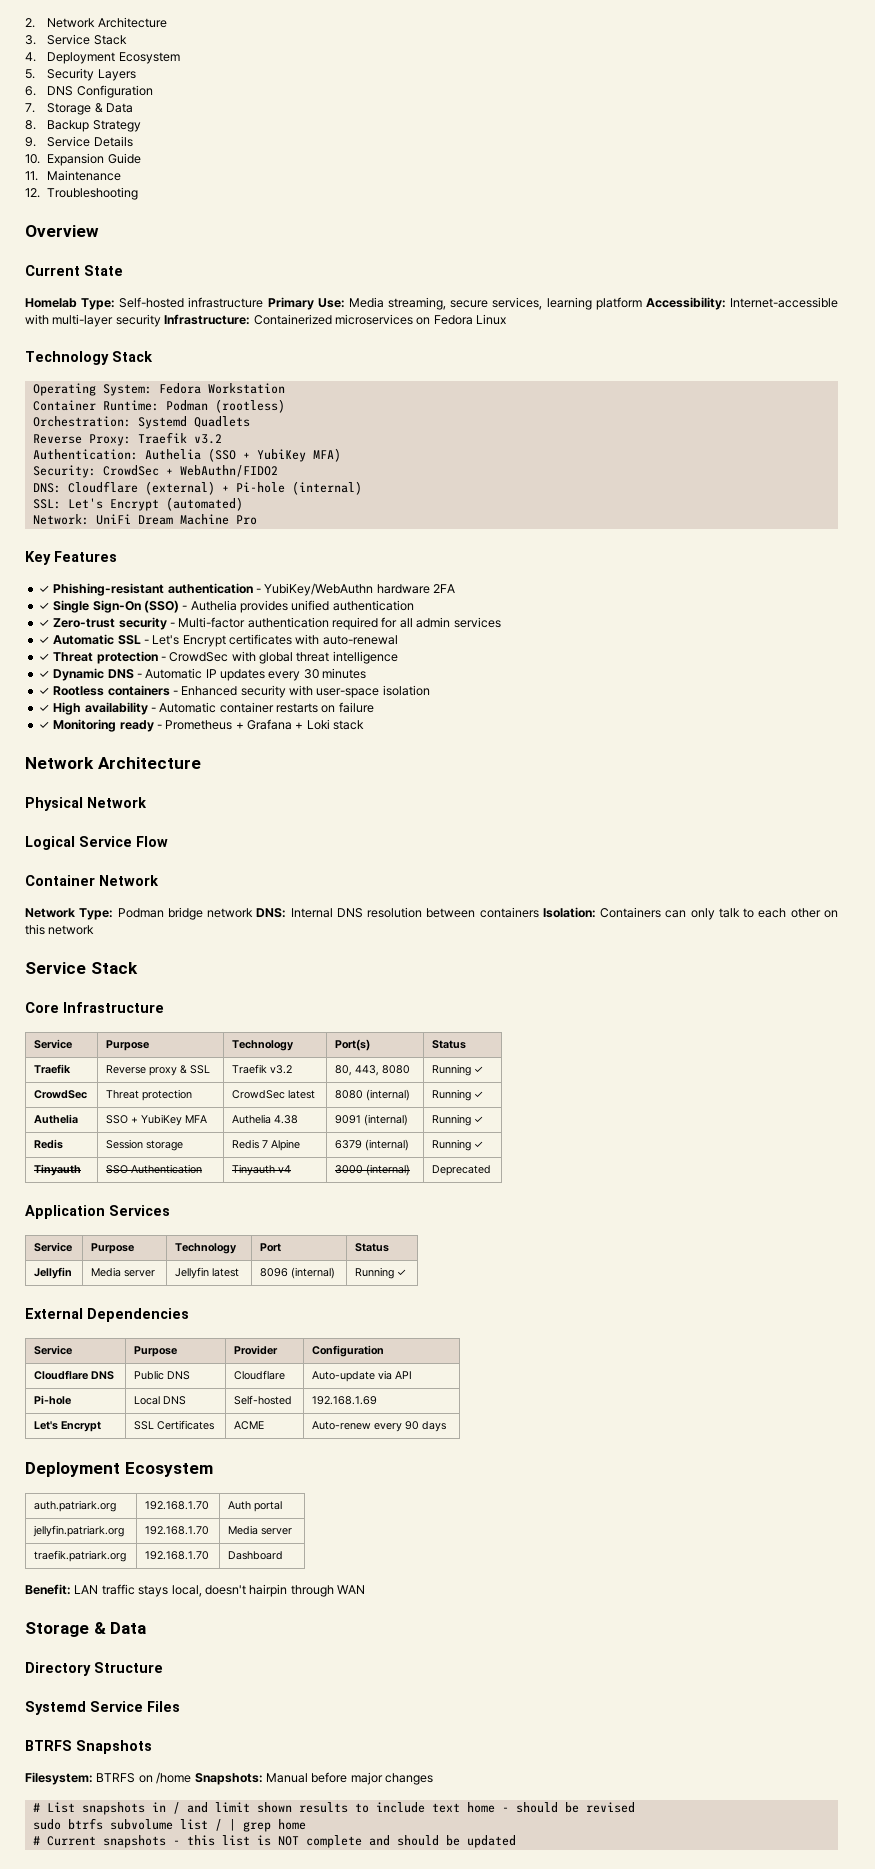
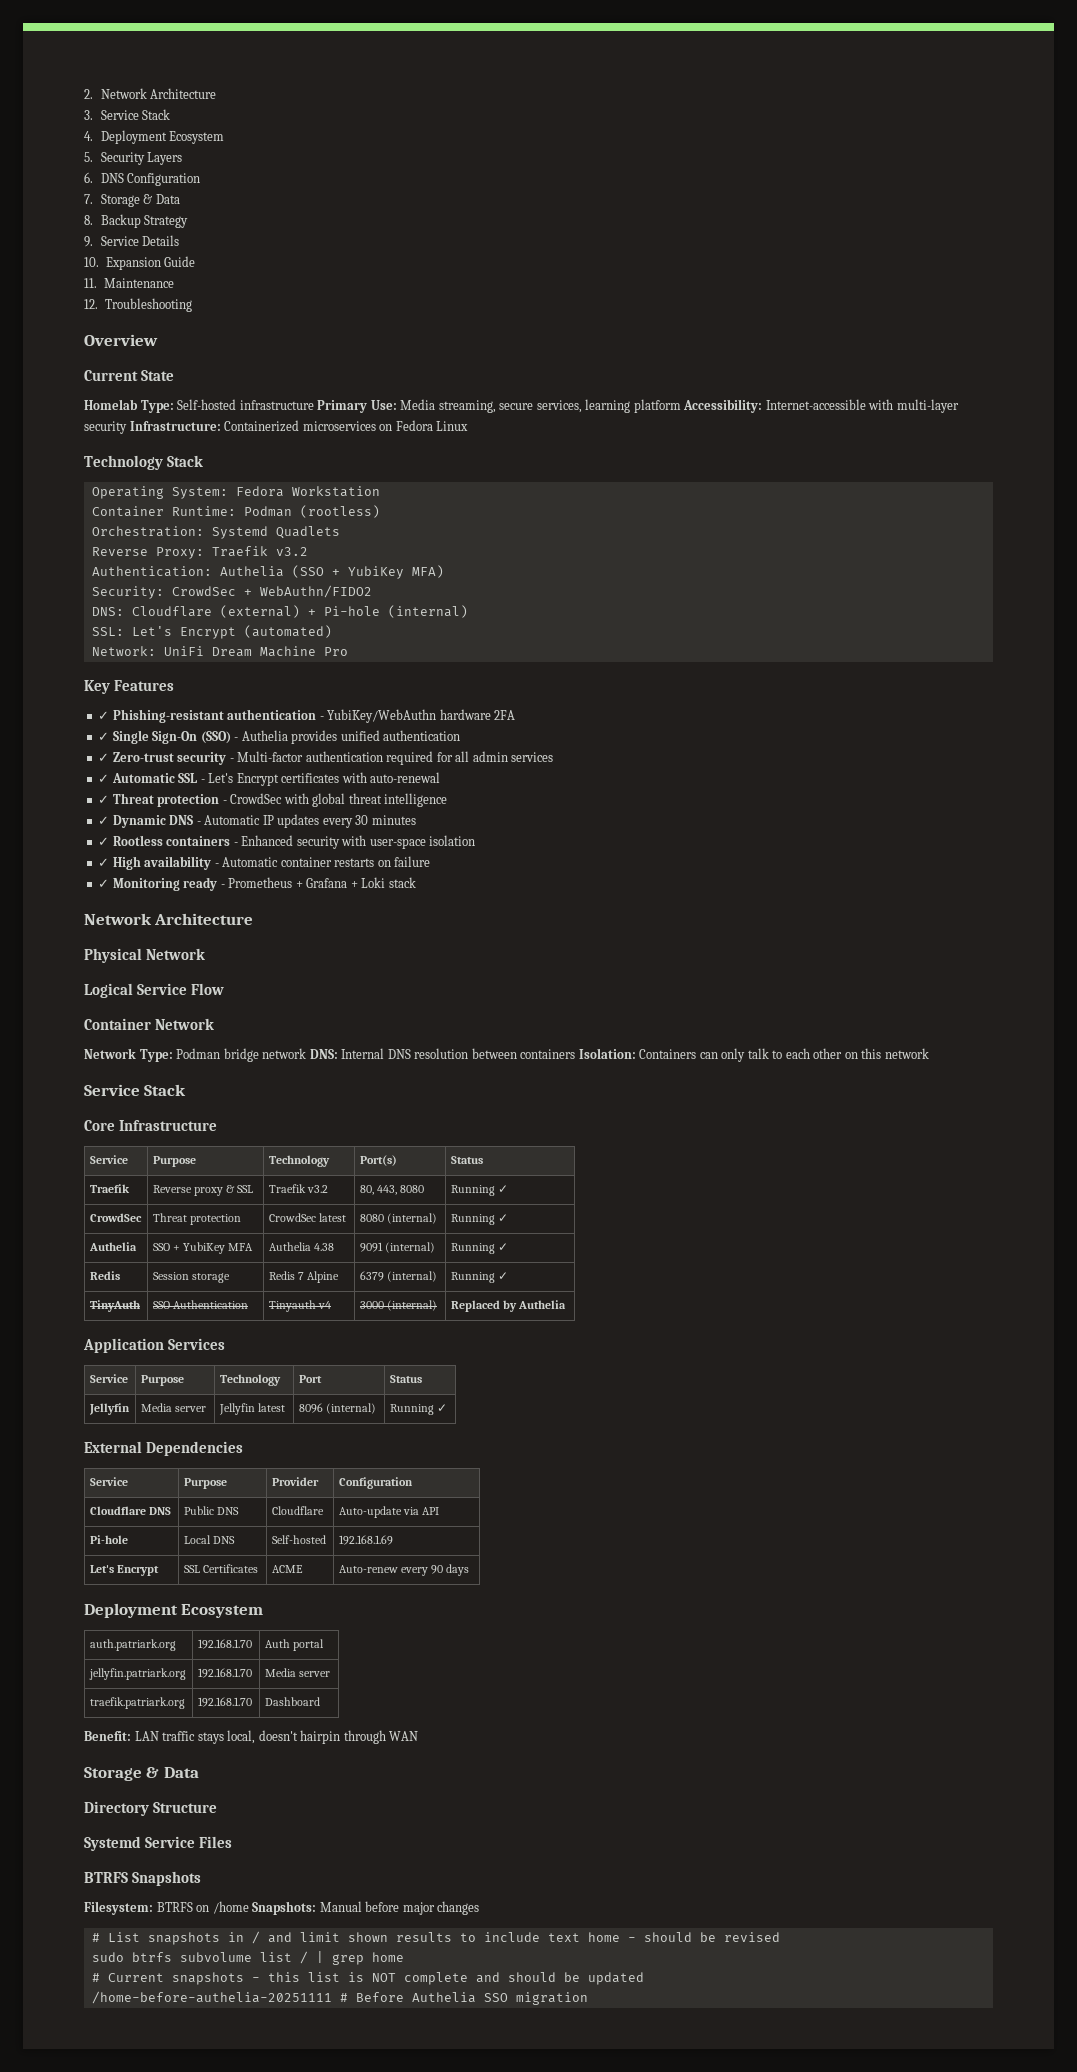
- Tinyauth | SSO Authentication | Tinyauth v4 | 3000 (internal) | Deprecated
+ TinyAuth | SSO Authentication | Tinyauth v4 | 3000 (internal) | Replaced by Authelia
+ /home-before-authelia-20251111 # Before Authelia SSO migration

